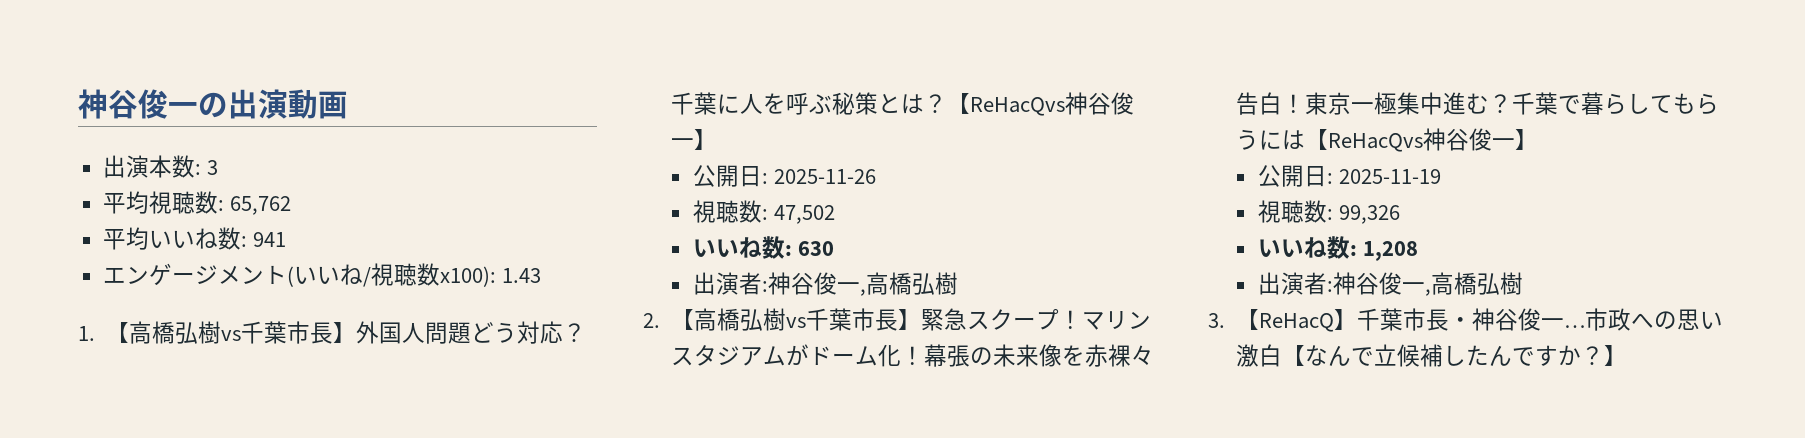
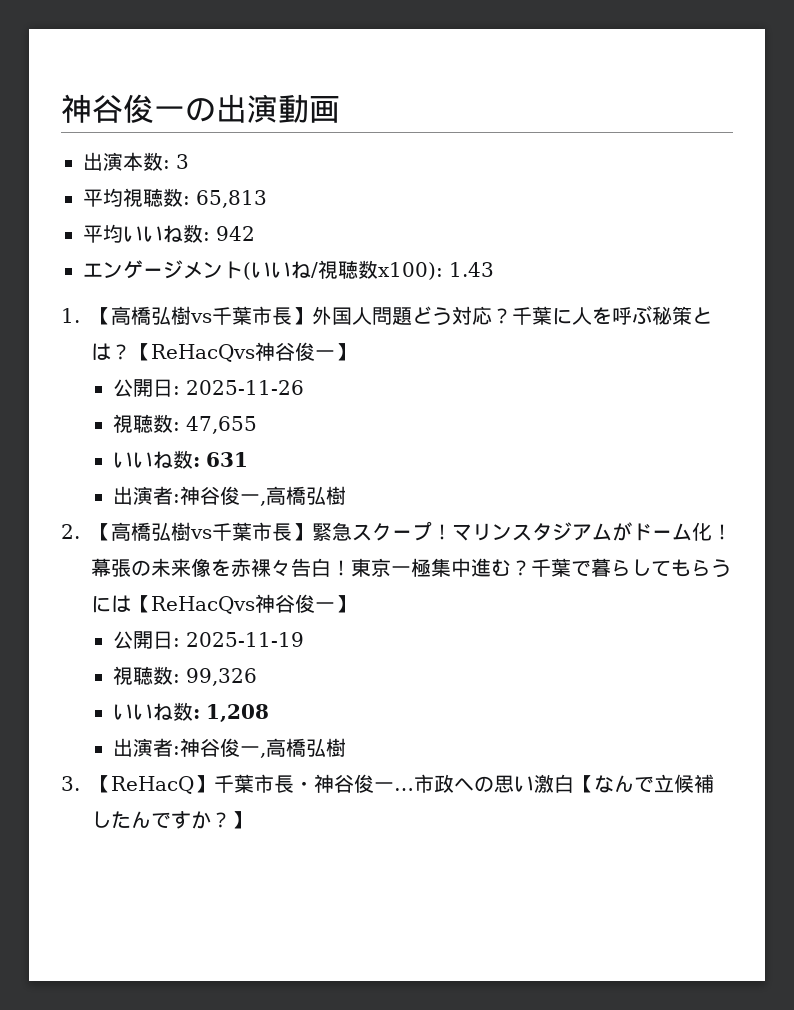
- 平均視聴数: 65,762
+ 平均視聴数: 65,813
- 平均いいね数: 941
+ 平均いいね数: 942
- 視聴数: 47,502
- いいね数: 630
+ 視聴数: 47,655
+ いいね数: 631

